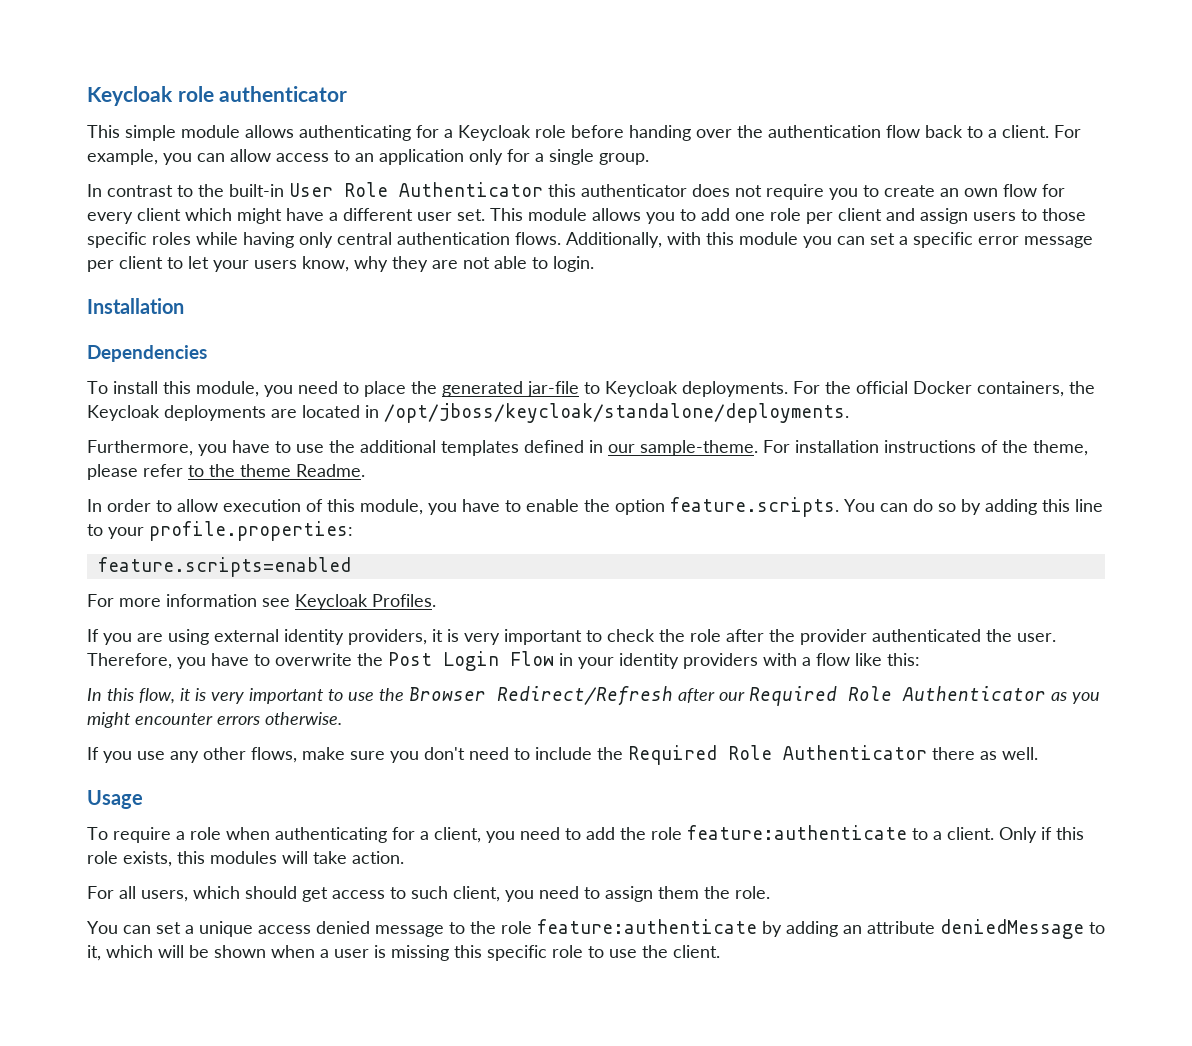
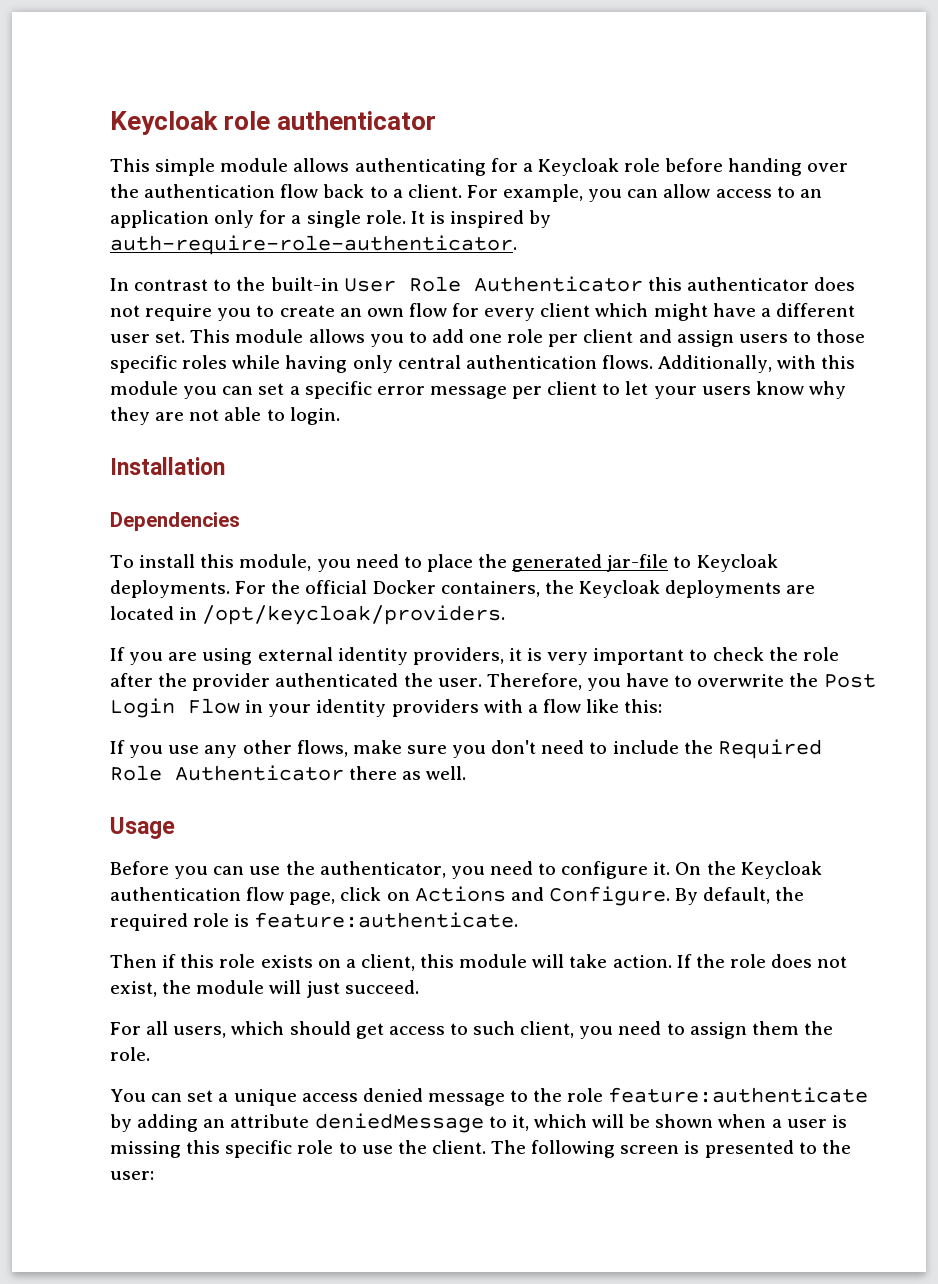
- For example, you can allow access to an application only for a single group.
+ For example, you can allow access to an application only for a single role. It is inspired by auth-require-role-authenticator.
- Additionally, with this module you can set a specific error message per client to let your users know, why they are not able to login.
+ Additionally, with this module you can set a specific error message per client to let your users know why they are not able to login.
- For the official Docker containers, the Keycloak deployments are located in /opt/jboss/keycloak/standalone/deployments.
- Furthermore, you have to use the additional templates defined in our sample-theme. For installation instructions of the theme, please refer to the theme Readme.
- In order to allow execution of this module, you have to enable the option feature.scripts. You can do so by adding this line to your profile.properties:
- feature.scripts=enabled
- For more information see Keycloak Profiles.
+ For the official Docker containers, the Keycloak deployments are located in /opt/keycloak/providers.
- In this flow, it is very important to use the Browser Redirect/Refresh after our Required Role Authenticator as you might encounter errors otherwise.
- To require a role when authenticating for a client, you need to add the role feature:authenticate to a client. Only if this role exists, this modules will take action.
+ Before you can use the authenticator, you need to configure it. On the Keycloak authentication flow page, click on Actions and Configure. By default, the required role is feature:authenticate.
+ Then if this role exists on a client, this module will take action. If the role does not exist, the module will just succeed.
+ The following screen is presented to the user:

